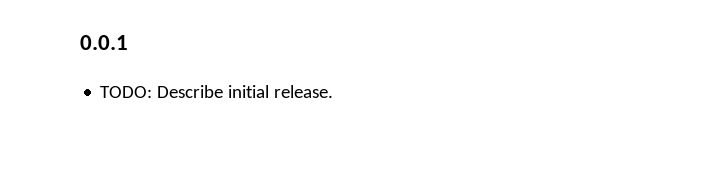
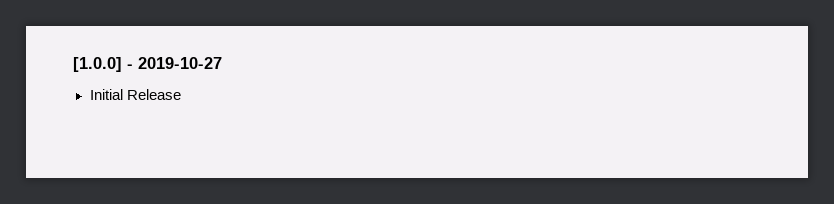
- 0.0.1
- TODO: Describe initial release.
+ [1.0.0] - 2019-10-27
+ Initial Release

